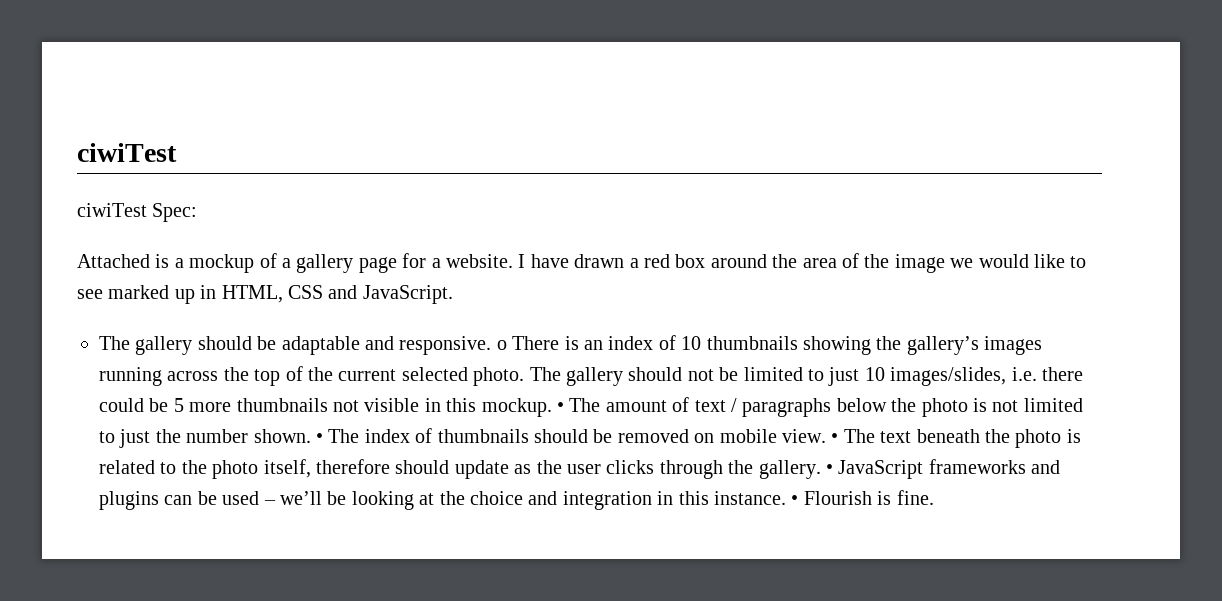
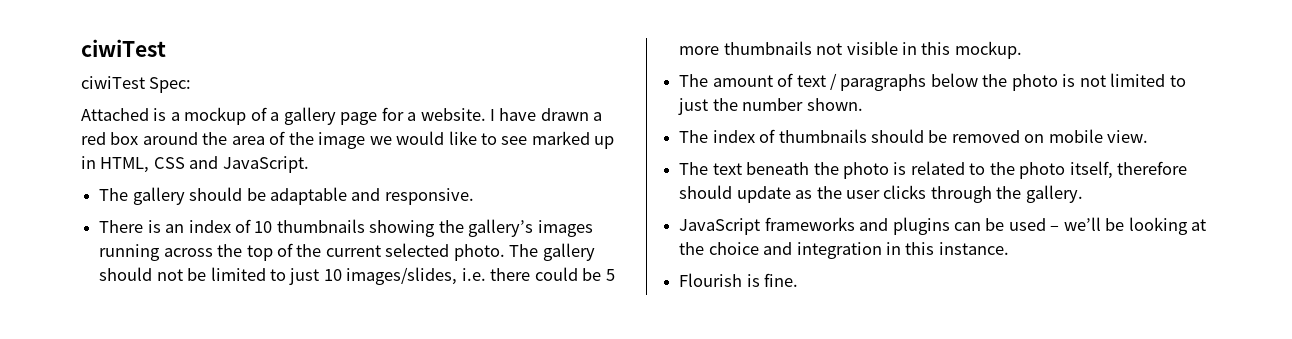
- The gallery should be adaptable and responsive. o There is an index of 10 thumbnails showing the gallery’s images running across the top of the current selected photo.
+ The gallery should be adaptable and responsive.
+ There is an index of 10 thumbnails showing the gallery’s images running across the top of the current selected photo.
- The gallery should not be limited to just 10 images/slides, i.e. there could be 5 more thumbnails not visible in this mockup. • The amount of text / paragraphs below the photo is not limited to just the number shown. • The index of thumbnails should be removed on mobile view. • The text beneath the photo is related to the photo itself, therefore should update as the user clicks through the gallery. • JavaScript frameworks and plugins can be used – we’ll be looking at the choice and integration in this instance. • Flourish is fine.
+ The gallery should not be limited to just 10 images/slides, i.e. there could be 5 more thumbnails not visible in this mockup.
+ The amount of text / paragraphs below the photo is not limited to just the number shown.
+ The index of thumbnails should be removed on mobile view.
+ The text beneath the photo is related to the photo itself, therefore should update as the user clicks through the gallery.
+ JavaScript frameworks and plugins can be used – we’ll be looking at the choice and integration in this instance.
+ Flourish is fine.

